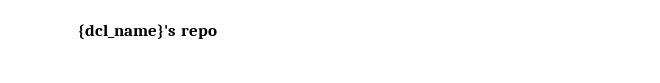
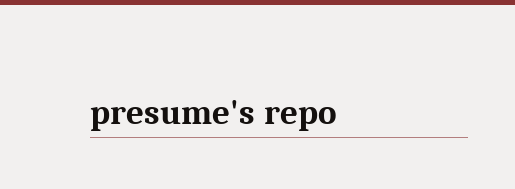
- {dcl_name}'s repo
+ presume's repo

